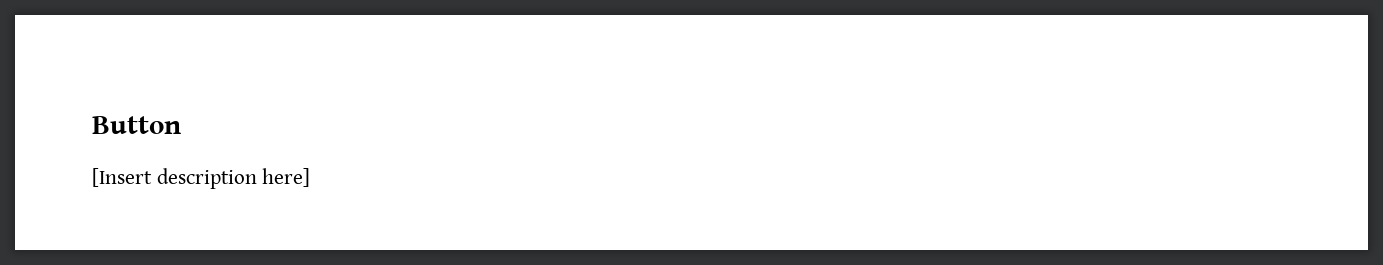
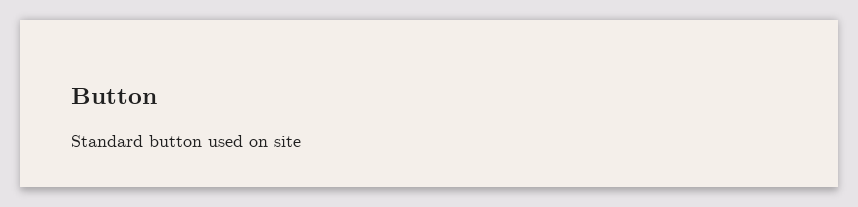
- [Insert description here]
+ Standard button used on site

